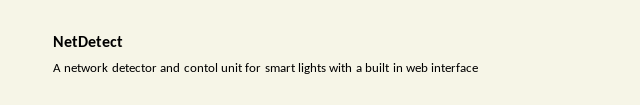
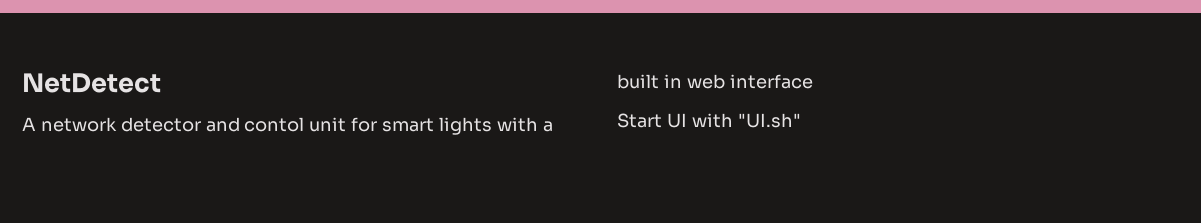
+ Start UI with "UI.sh"

